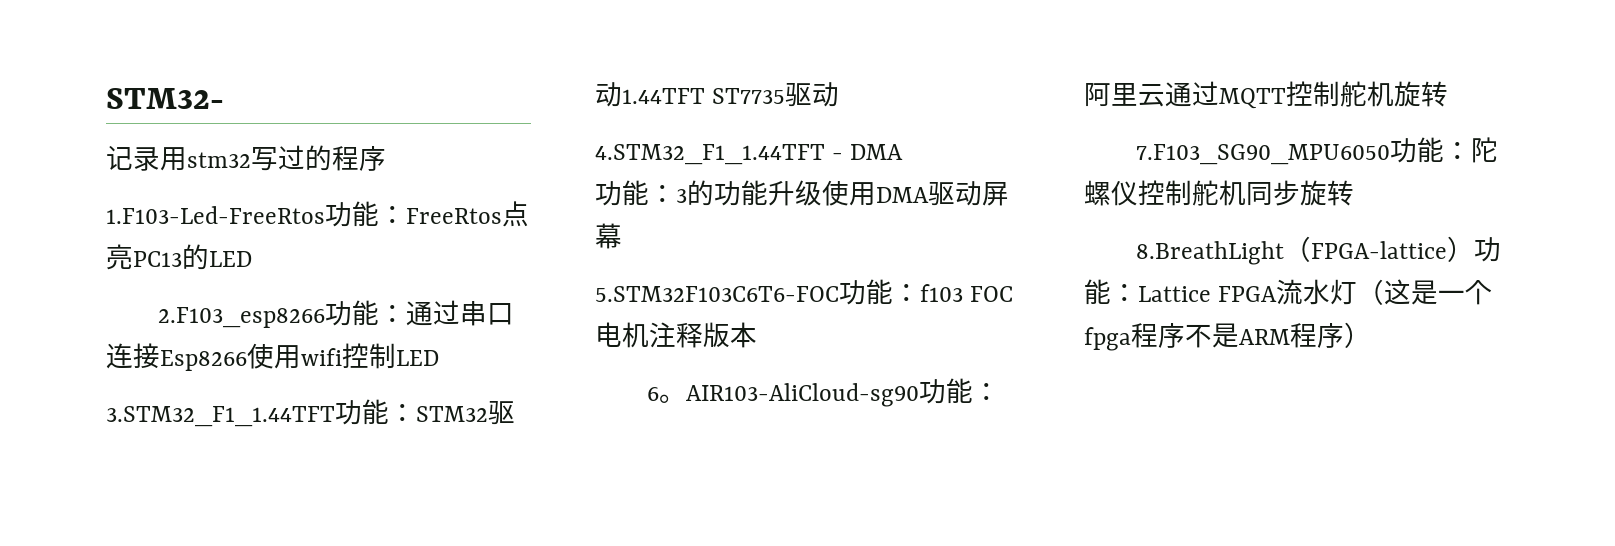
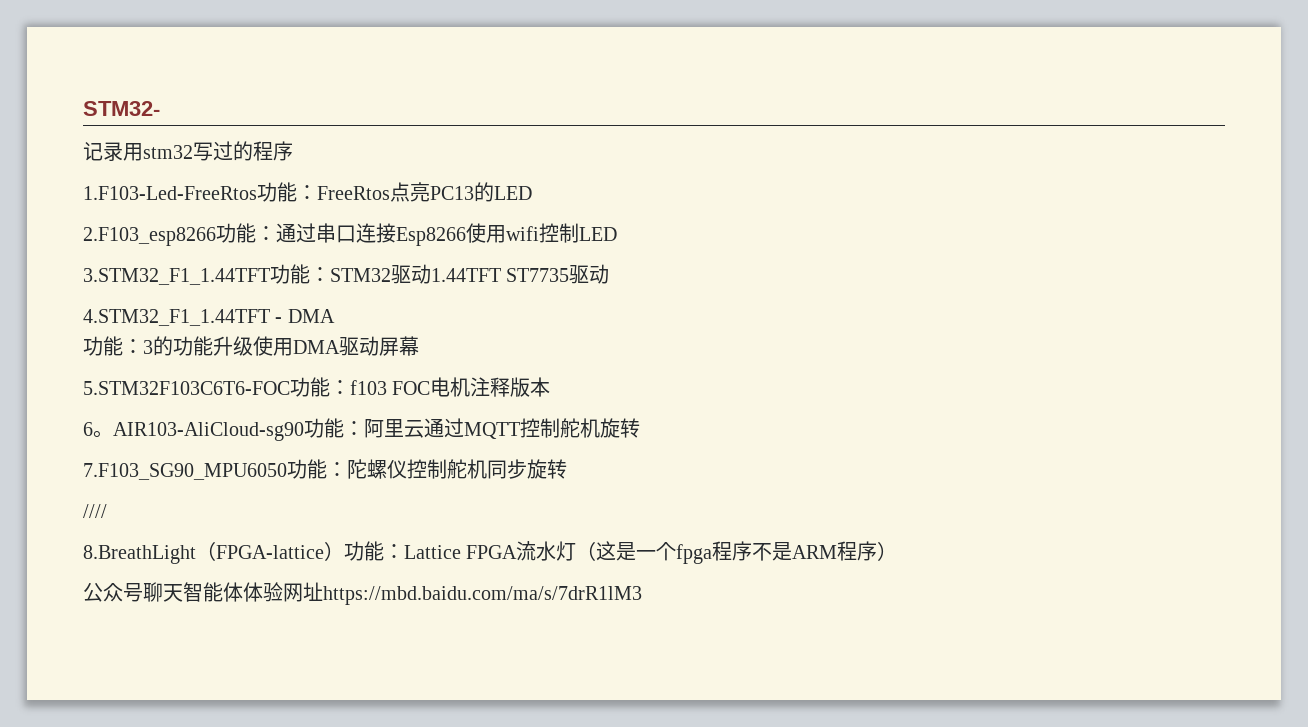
+ ////
+ 公众号聊天智能体体验网址https://mbd.baidu.com/ma/s/7drR1lM3

